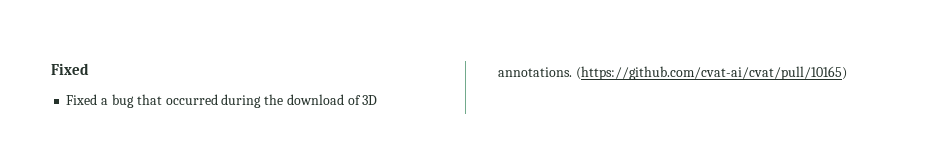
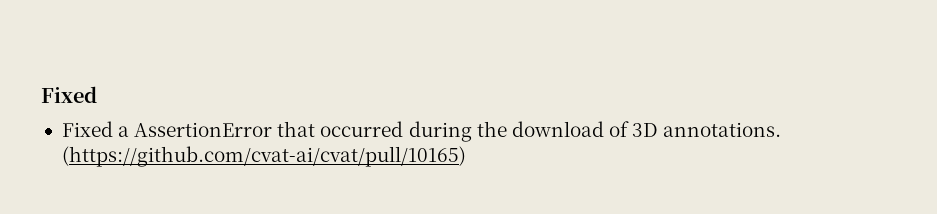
- Fixed a bug that occurred during the download of 3D annotations.
+ Fixed a AssertionError that occurred during the download of 3D annotations.

